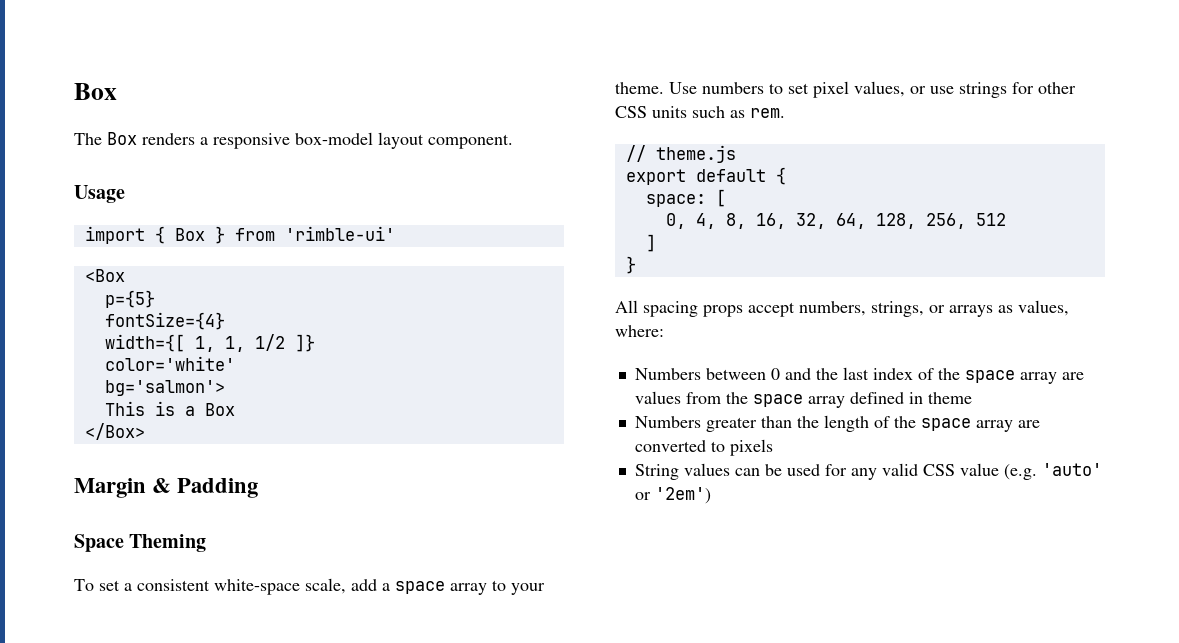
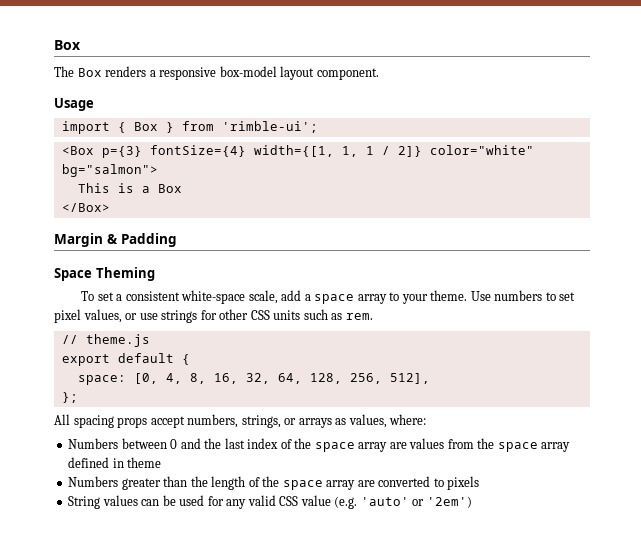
- import { Box } from 'rimble-ui'
+ import { Box } from 'rimble-ui';
- <Box
- p={5}
- fontSize={4}
- width={[ 1, 1, 1/2 ]}
- color='white'
- bg='salmon'>
+ <Box p={3} fontSize={4} width={[1, 1, 1 / 2]} color="white" bg="salmon">
- space: [
- 0, 4, 8, 16, 32, 64, 128, 256, 512
- ]
- }
+ space: [0, 4, 8, 16, 32, 64, 128, 256, 512],
+ };

